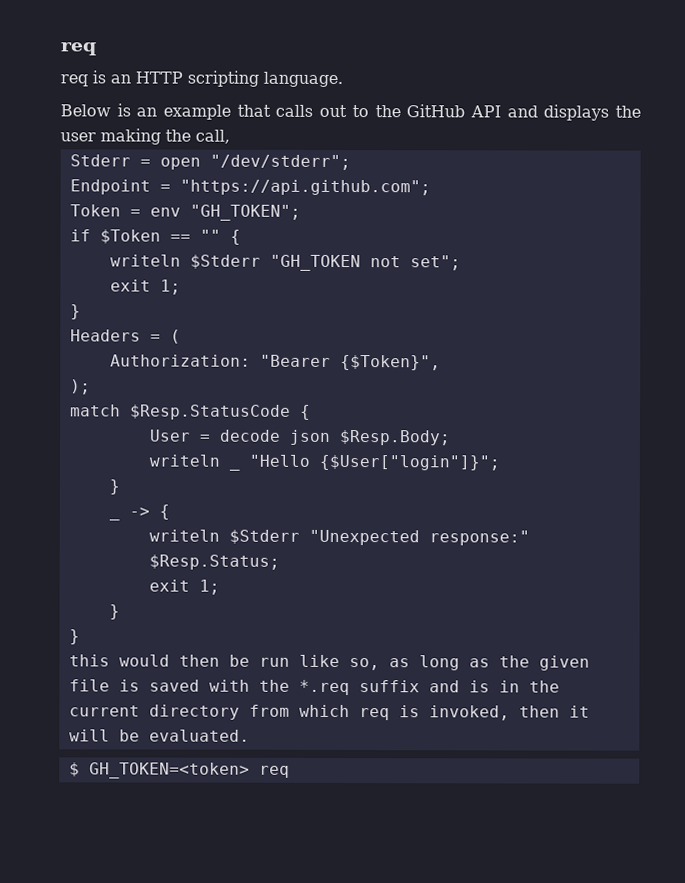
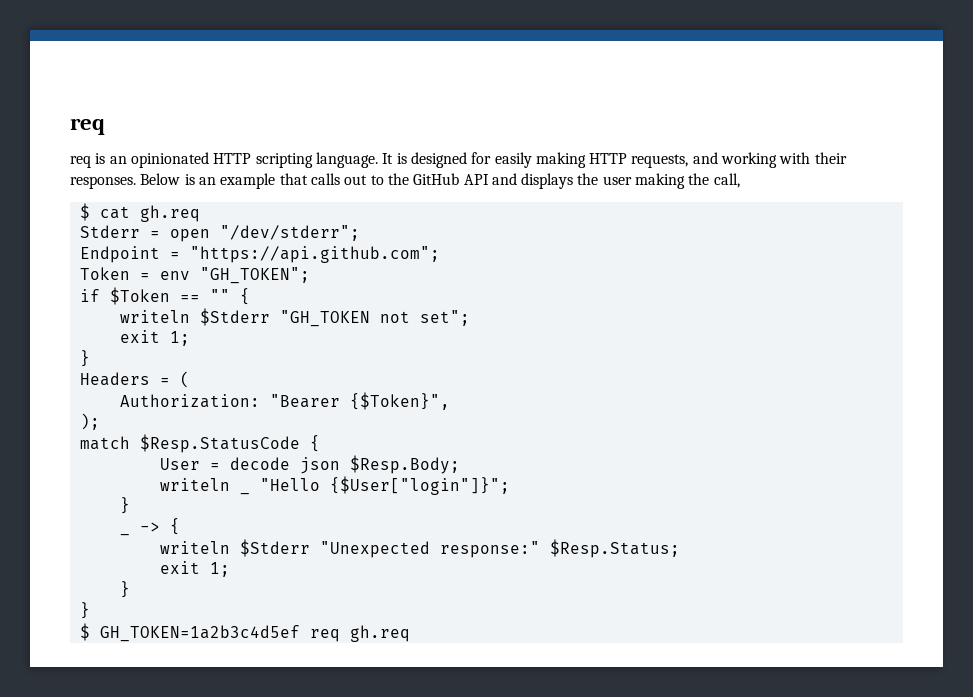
- req is an HTTP scripting language.
- Below is an example that calls out to the GitHub API and displays the user making the call,
+ req is an opinionated HTTP scripting language. It is designed for easily making HTTP requests, and working with their responses. Below is an example that calls out to the GitHub API and displays the user making the call,
+ $ cat gh.req
- this would then be run like so, as long as the given file is saved with the *.req suffix and is in the current directory from which req is invoked, then it will be evaluated.
- $ GH_TOKEN=<token> req
+ $ GH_TOKEN=1a2b3c4d5ef req gh.req

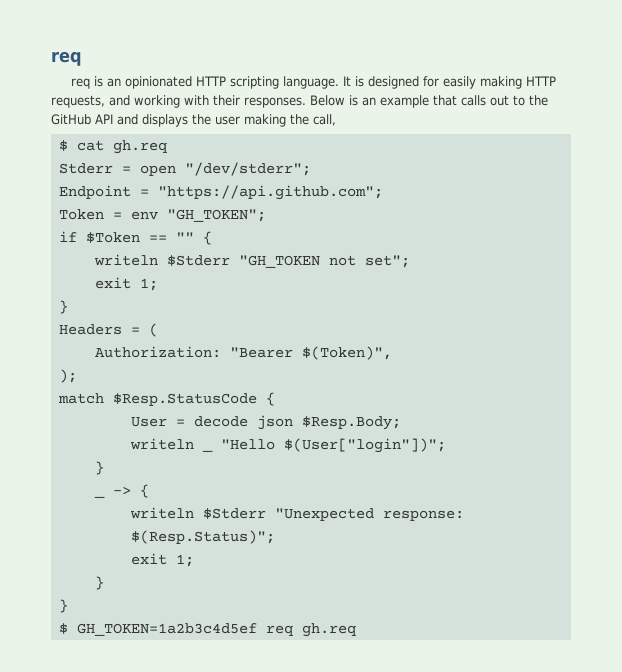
- Authorization: "Bearer {$Token}",
+ Authorization: "Bearer $(Token)",
- writeln _ "Hello {$User["login"]}";
+ writeln _ "Hello $(User["login"])";
- writeln $Stderr "Unexpected response:" $Resp.Status;
+ writeln $Stderr "Unexpected response: $(Resp.Status)";

